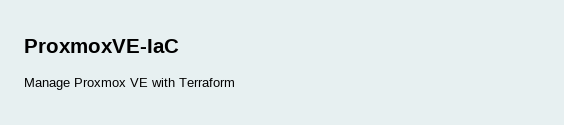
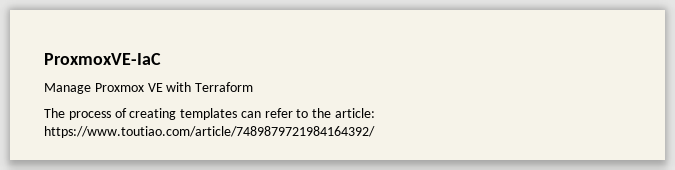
+ The process of creating templates can refer to the article: https://www.toutiao.com/article/7489879721984164392/

